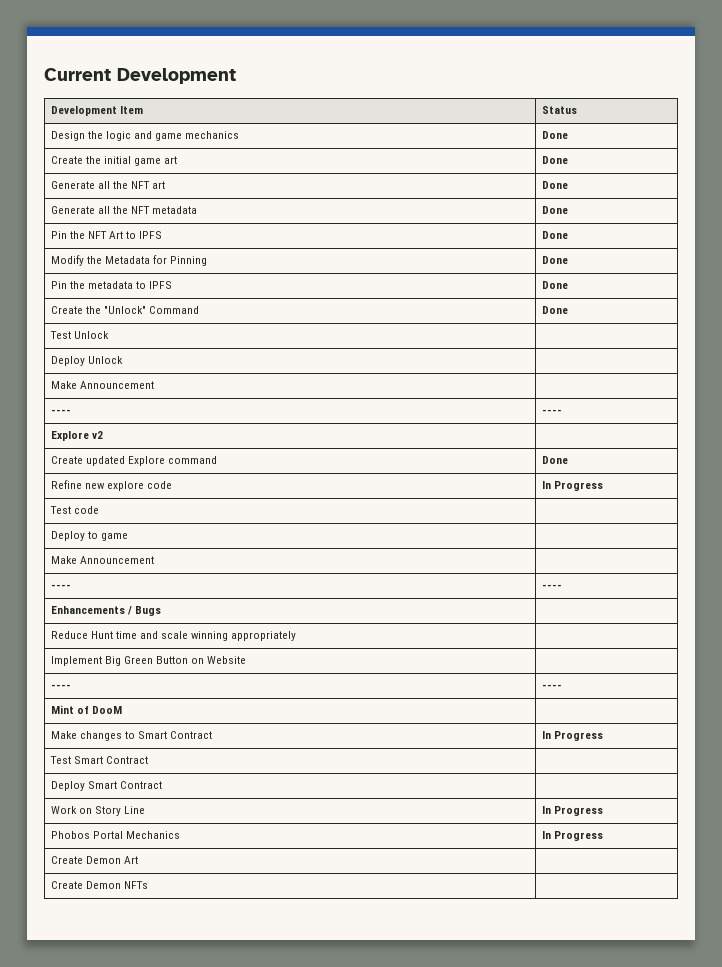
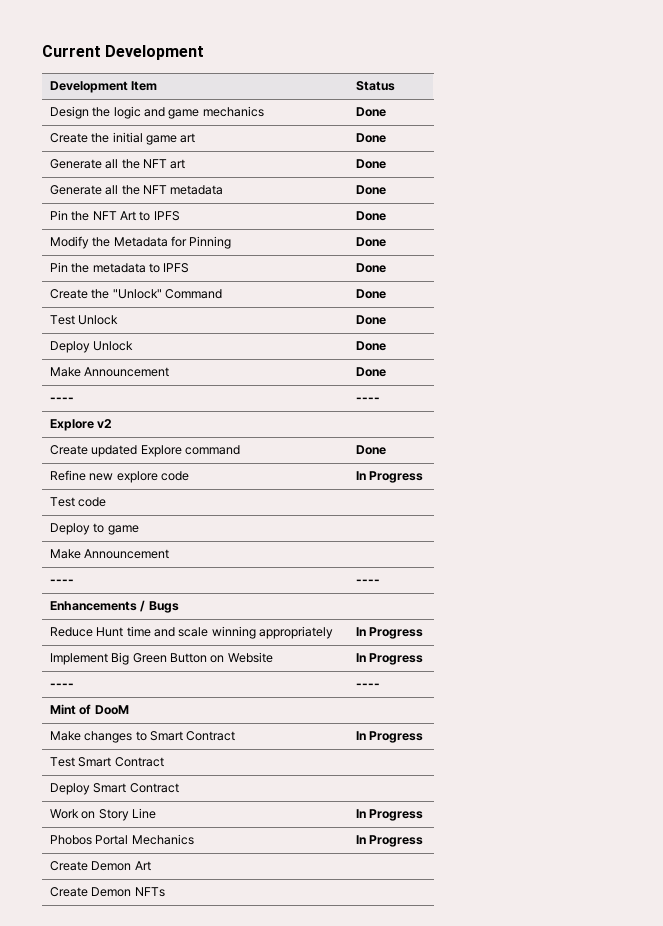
- Test Unlock |
+ Test Unlock | Done
- Deploy Unlock |
- Make Announcement |
+ Deploy Unlock | Done
+ Make Announcement | Done
- Reduce Hunt time and scale winning appropriately |
+ Reduce Hunt time and scale winning appropriately | In Progress
- Implement Big Green Button on Website |
+ Implement Big Green Button on Website | In Progress

